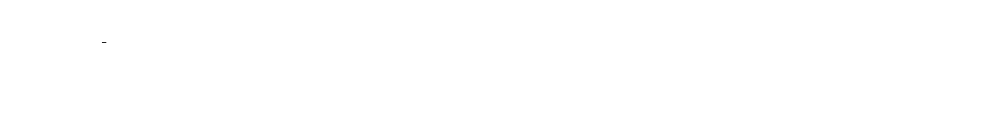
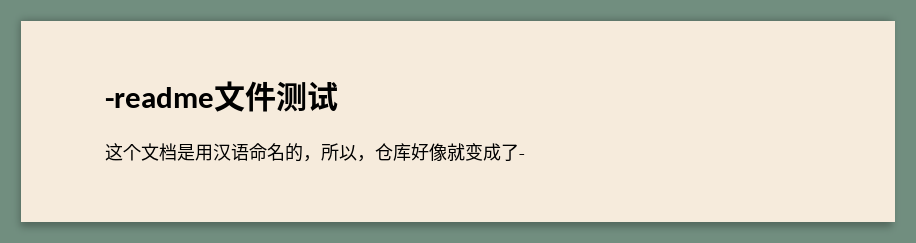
- -
+ -readme文件测试
+ 这个文档是用汉语命名的，所以，仓库好像就变成了-

